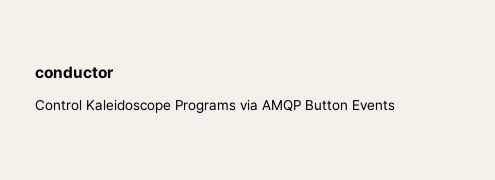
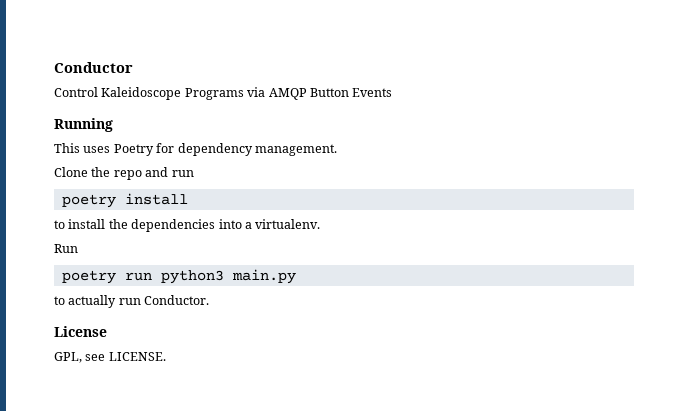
- conductor
+ Conductor
+ Running
+ This uses Poetry for dependency management.
+ Clone the repo and run
+ poetry install
+ to install the dependencies into a virtualenv.
+ Run
+ poetry run python3 main.py
+ to actually run Conductor.
+ License
+ GPL, see LICENSE.

